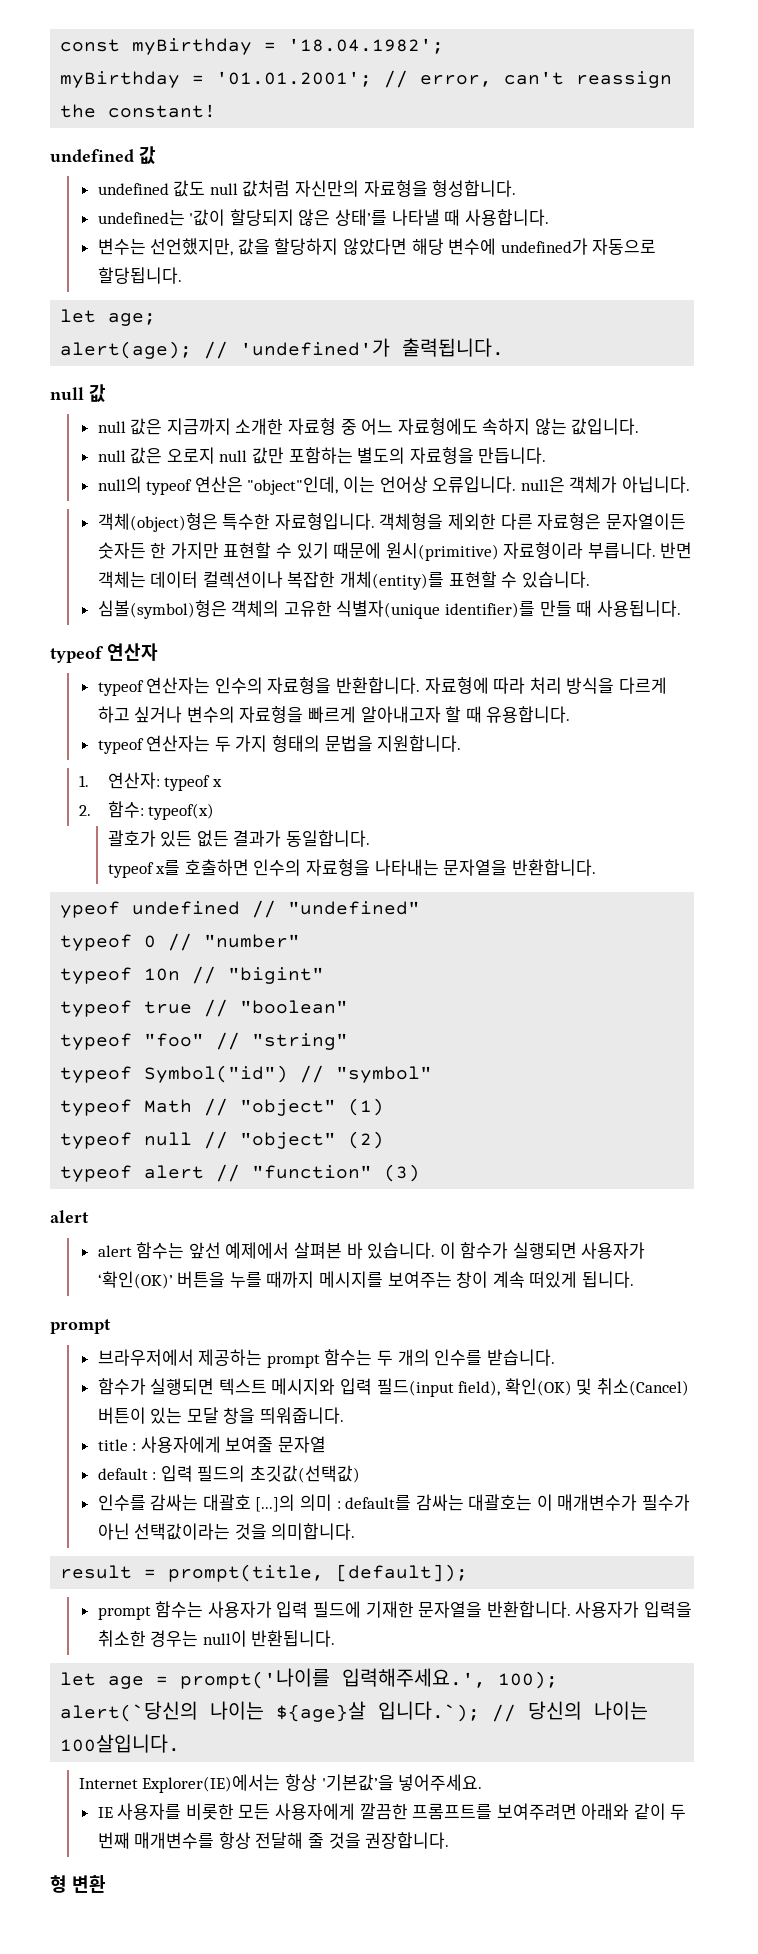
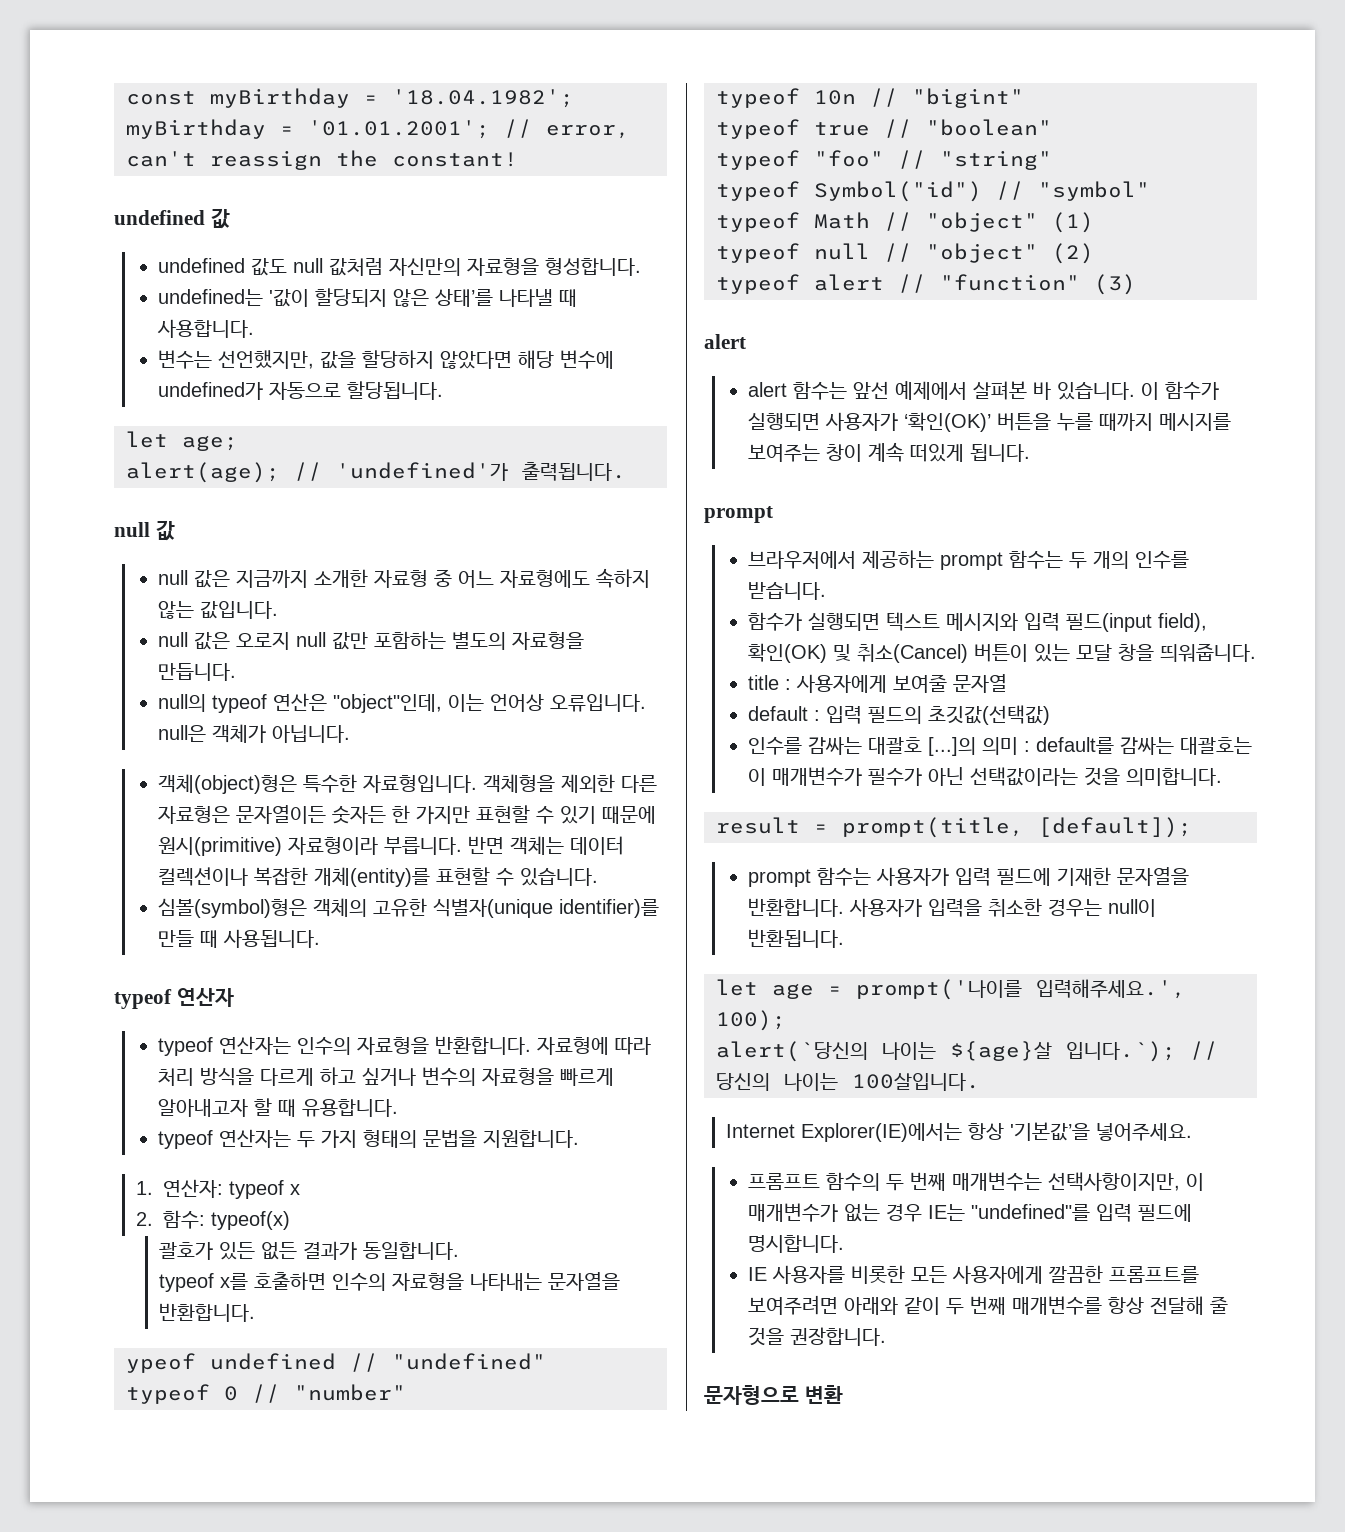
+ 프롬프트 함수의 두 번째 매개변수는 선택사항이지만, 이 매개변수가 없는 경우 IE는 "undefined"를 입력 필드에 명시합니다.
- 형 변환
+ 문자형으로 변환

